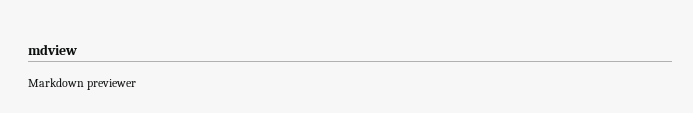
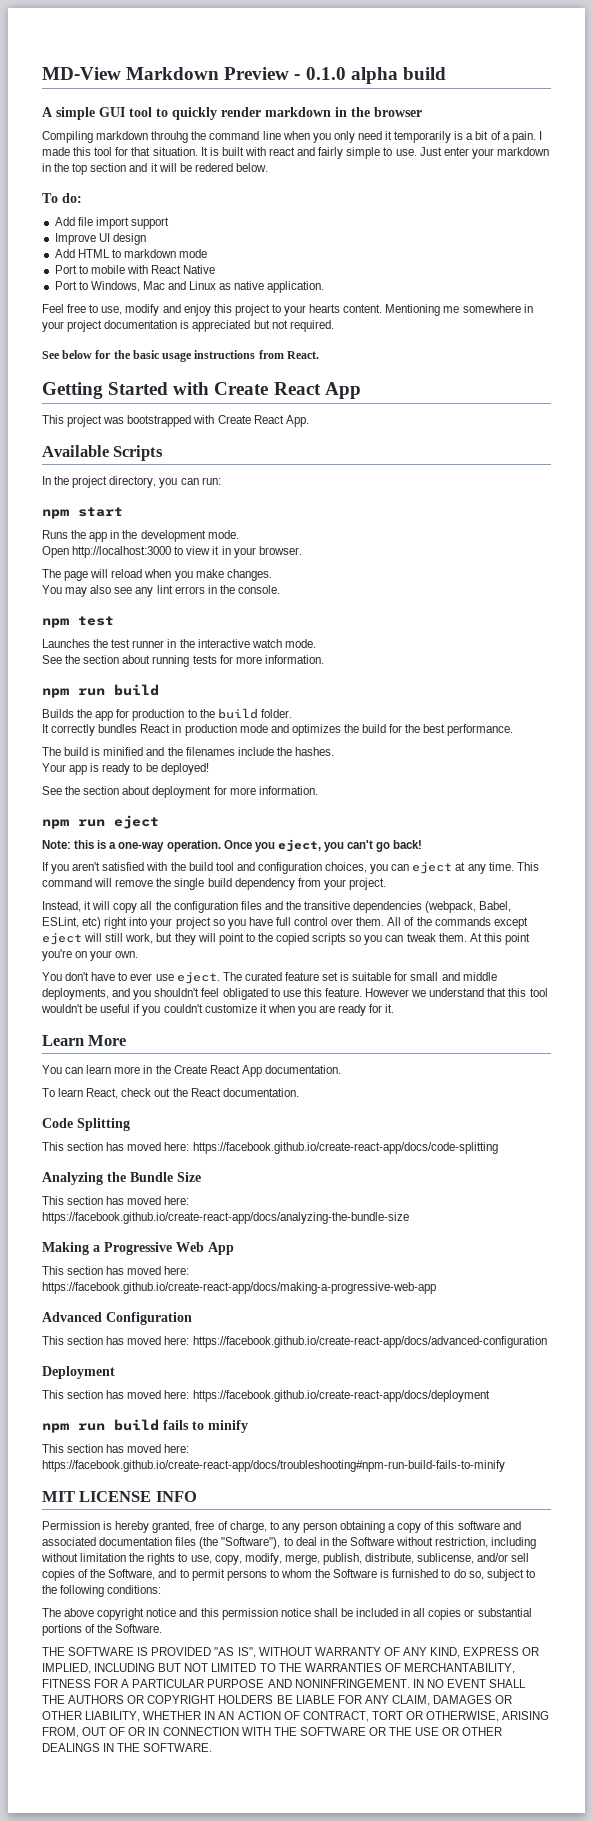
- mdview
- Markdown previewer
+ MD-View Markdown Preview - 0.1.0 alpha build
+ A simple GUI tool to quickly render markdown in the browser
+ Compiling markdown throuhg the command line when you only need it temporarily is a bit of a pain. I made this tool for that situation. It is built with react and fairly simple to use. Just enter your markdown in the top section and it will be redered below.
+ To do:
+ Add file import support
+ Improve UI design
+ Add HTML to markdown mode
+ Port to mobile with React Native
+ Port to Windows, Mac and Linux as native application.
+ Feel free to use, modify and enjoy this project to your hearts content. Mentioning me somewhere in your project documentation is appreciated but not required.
+ See below for the basic usage instructions from React.
+ Getting Started with Create React App
+ This project was bootstrapped with Create React App.
+ Available Scripts
+ In the project directory, you can run:
+ npm start
+ Runs the app in the development mode.
+ Open http://localhost:3000 to view it in your browser.
+ The page will reload when you make changes.
+ You may also see any lint errors in the console.
+ npm test
+ Launches the test runner in the interactive watch mode.
+ See the section about running tests for more information.
+ npm run build
+ Builds the app for production to the build folder.
+ It correctly bundles React in production mode and optimizes the build for the best performance.
+ The build is minified and the filenames include the hashes.
+ Your app is ready to be deployed!
+ See the section about deployment for more information.
+ npm run eject
+ Note: this is a one-way operation. Once you eject, you can't go back!
+ If you aren't satisfied with the build tool and configuration choices, you can eject at any time. This command will remove the single build dependency from your project.
+ Instead, it will copy all the configuration files and the transitive dependencies (webpack, Babel, ESLint, etc) right into your project so you have full control over them. All of the commands except eject will still work, but they will point to the copied scripts so you can tweak them. At this point you're on your own.
+ You don't have to ever use eject. The curated feature set is suitable for small and middle deployments, and you shouldn't feel obligated to use this feature. However we understand that this tool wouldn't be useful if you couldn't customize it when you are ready for it.
+ Learn More
+ You can learn more in the Create React App documentation.
+ To learn React, check out the React documentation.
+ Code Splitting
+ This section has moved here: https://facebook.github.io/create-react-app/docs/code-splitting
+ Analyzing the Bundle Size
+ This section has moved here: https://facebook.github.io/create-react-app/docs/analyzing-the-bundle-size
+ Making a Progressive Web App
+ This section has moved here: https://facebook.github.io/create-react-app/docs/making-a-progressive-web-app
+ Advanced Configuration
+ This section has moved here: https://facebook.github.io/create-react-app/docs/advanced-configuration
+ Deployment
+ This section has moved here: https://facebook.github.io/create-react-app/docs/deployment
+ npm run build fails to minify
+ This section has moved here: https://facebook.github.io/create-react-app/docs/troubleshooting#npm-run-build-fails-to-minify
+ MIT LICENSE INFO
+ Permission is hereby granted, free of charge, to any person obtaining a copy of this software and associated documentation files (the "Software"), to deal in the Software without restriction, including without limitation the rights to use, copy, modify, merge, publish, distribute, sublicense, and/or sell copies of the Software, and to permit persons to whom the Software is furnished to do so, subject to the following conditions:
+ The above copyright notice and this permission notice shall be included in all copies or substantial portions of the Software.
+ THE SOFTWARE IS PROVIDED "AS IS", WITHOUT WARRANTY OF ANY KIND, EXPRESS OR IMPLIED, INCLUDING BUT NOT LIMITED TO THE WARRANTIES OF MERCHANTABILITY, FITNESS FOR A PARTICULAR PURPOSE AND NONINFRINGEMENT. IN NO EVENT SHALL THE AUTHORS OR COPYRIGHT HOLDERS BE LIABLE FOR ANY CLAIM, DAMAGES OR OTHER LIABILITY, WHETHER IN AN ACTION OF CONTRACT, TORT OR OTHERWISE, ARISING FROM, OUT OF OR IN CONNECTION WITH THE SOFTWARE OR THE USE OR OTHER DEALINGS IN THE SOFTWARE.

